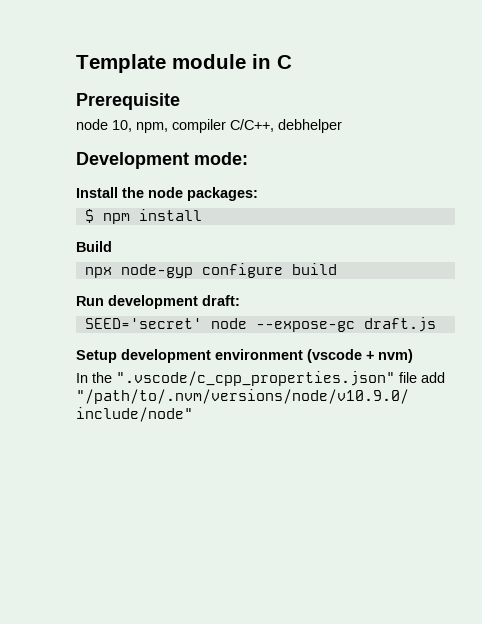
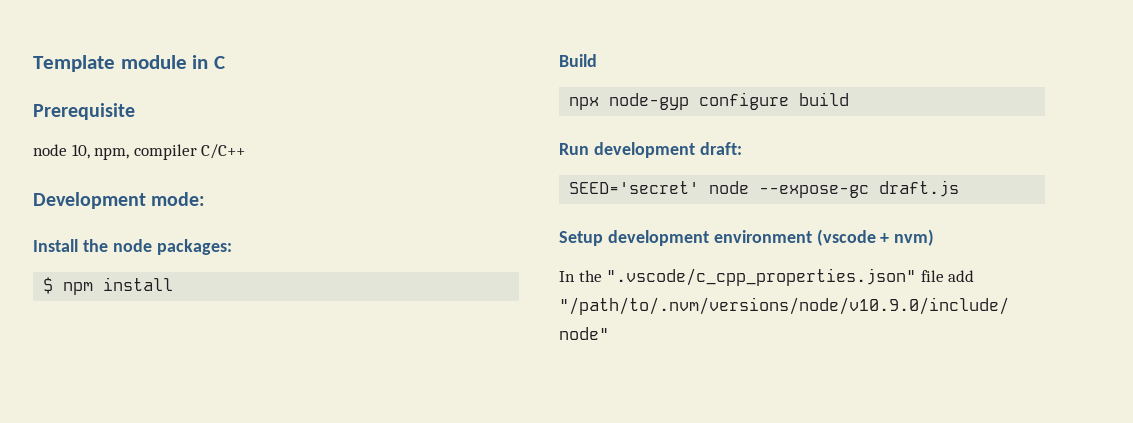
- node 10, npm, compiler C/C++, debhelper
+ node 10, npm, compiler C/C++

